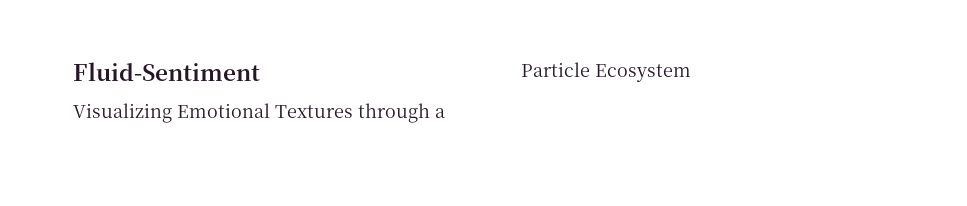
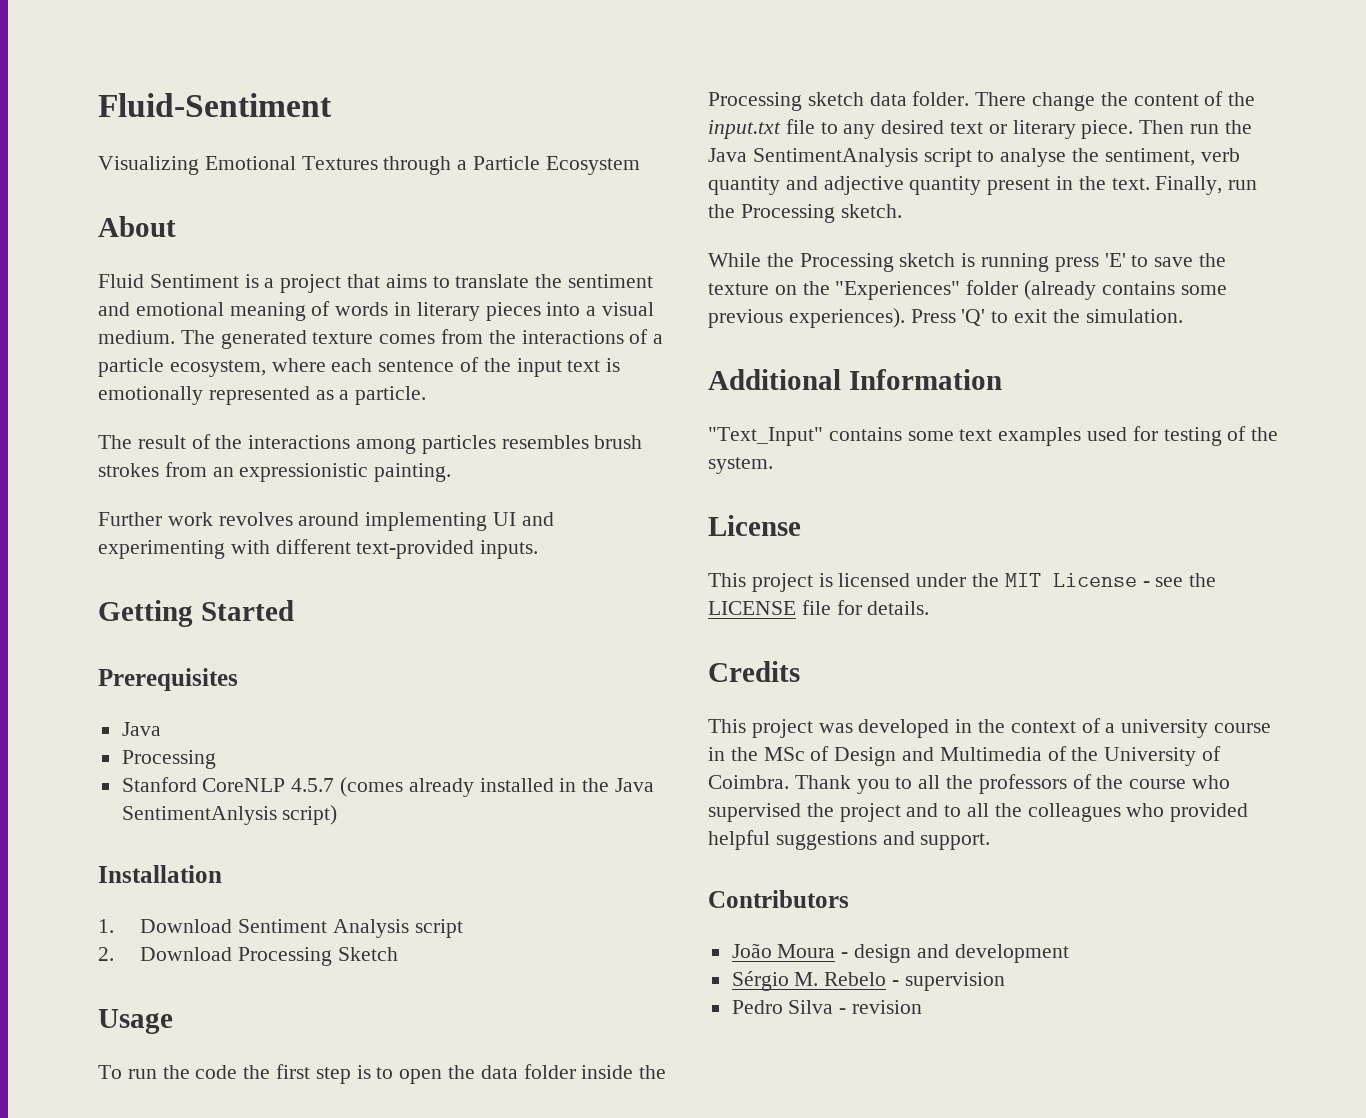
+ About
+ Fluid Sentiment is a project that aims to translate the sentiment and emotional meaning of words in literary pieces into a visual medium. The generated texture comes from the interactions of a particle ecosystem, where each sentence of the input text is emotionally represented as a particle.
+ The result of the interactions among particles resembles brush strokes from an expressionistic painting.
+ Further work revolves around implementing UI and experimenting with different text-provided inputs.
+ Getting Started
+ Prerequisites
+ Java
+ Processing
+ Stanford CoreNLP 4.5.7 (comes already installed in the Java SentimentAnlysis script)
+ Installation
+ 1. Download Sentiment Analysis script
+ 2. Download Processing Sketch
+ Usage
+ To run the code the first step is to open the data folder inside the Processing sketch data folder. There change the content of the input.txt file to any desired text or literary piece. Then run the Java SentimentAnalysis script to analyse the sentiment, verb quantity and adjective quantity present in the text. Finally, run the Processing sketch.
+ While the Processing sketch is running press 'E' to save the texture on the "Experiences" folder (already contains some previous experiences). Press 'Q' to exit the simulation.
+ Additional Information
+ "Text_Input" contains some text examples used for testing of the system.
+ License
+ This project is licensed under the MIT License - see the LICENSE file for details.
+ Credits
+ This project was developed in the context of a university course in the MSc of Design and Multimedia of the University of Coimbra. Thank you to all the professors of the course who supervised the project and to all the colleagues who provided helpful suggestions and support.
+ Contributors
+ João Moura - design and development
+ Sérgio M. Rebelo - supervision
+ Pedro Silva - revision

